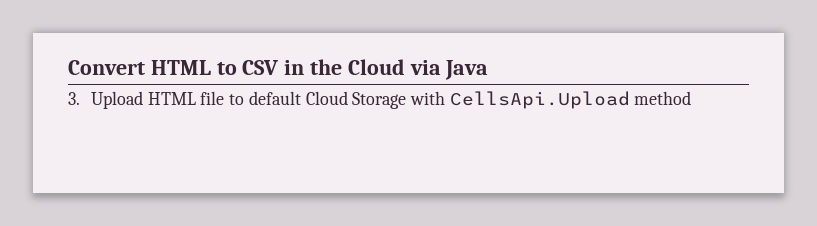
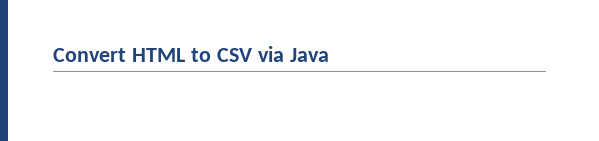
- Convert HTML to CSV in the Cloud via Java
+ Convert HTML to CSV via Java
- 3. Upload HTML file to default Cloud Storage with CellsApi.Upload method

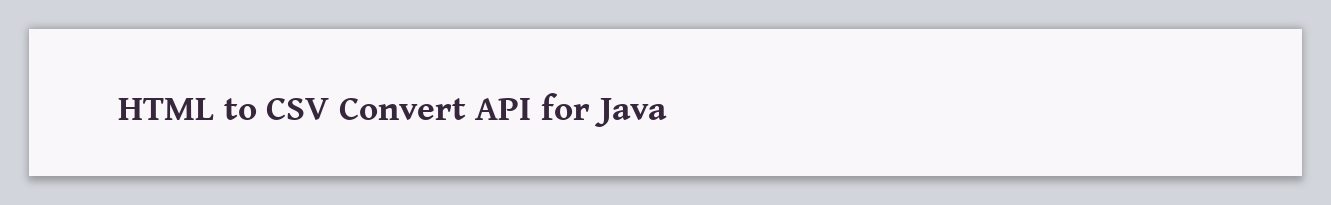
- Convert HTML to CSV via Java
+ HTML to CSV Convert API for Java

